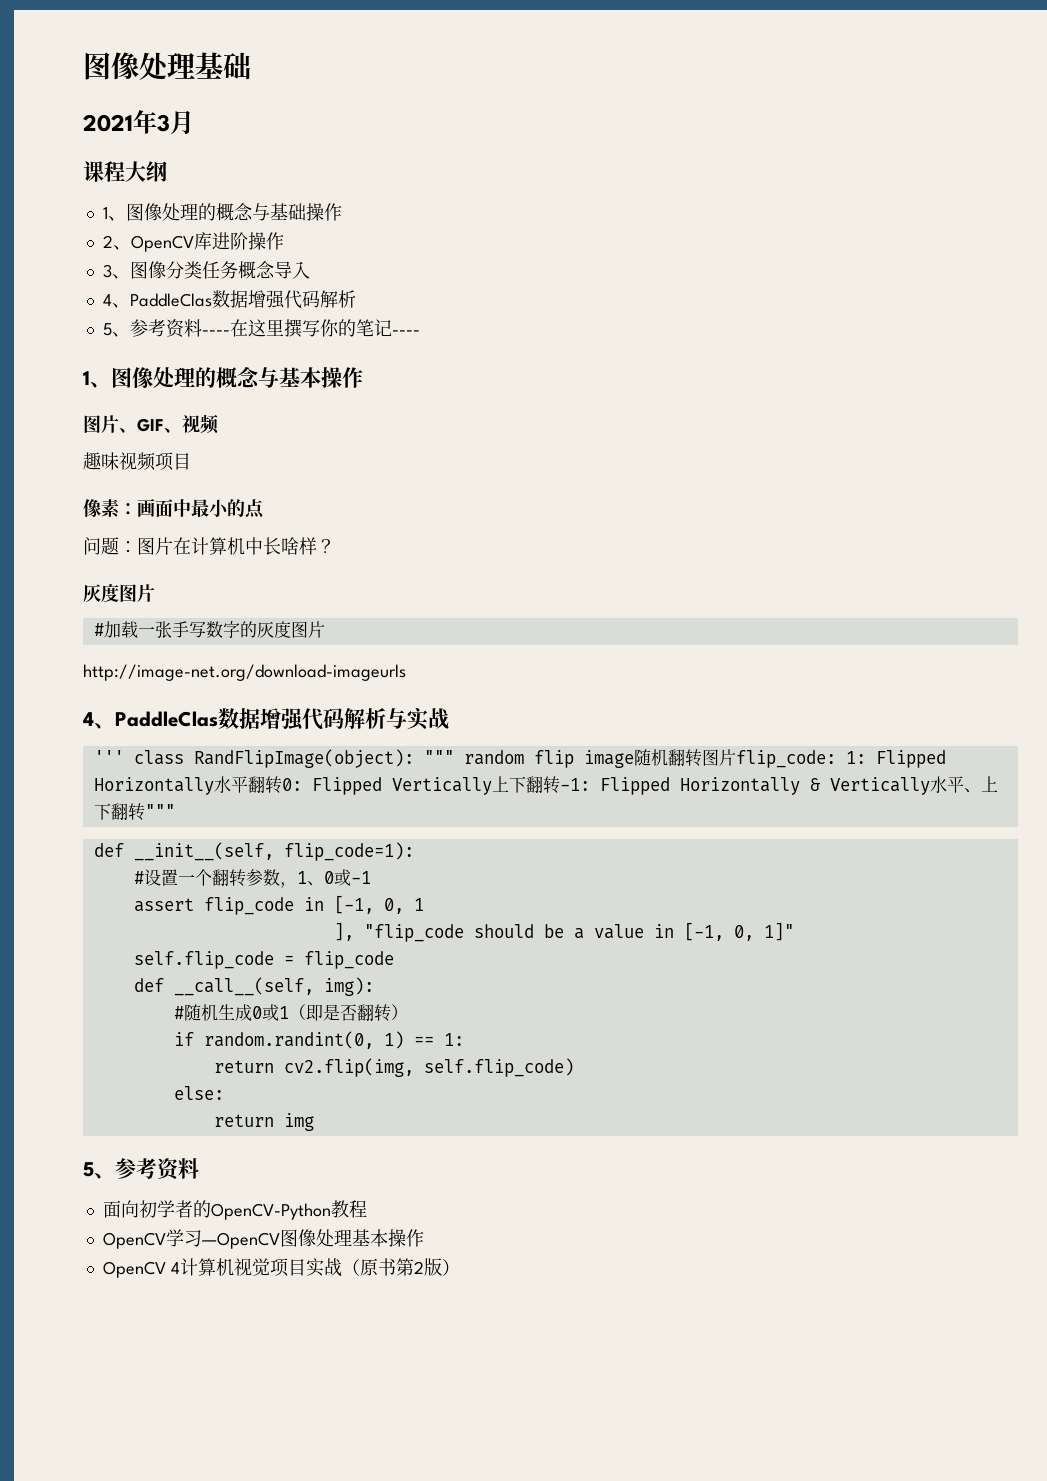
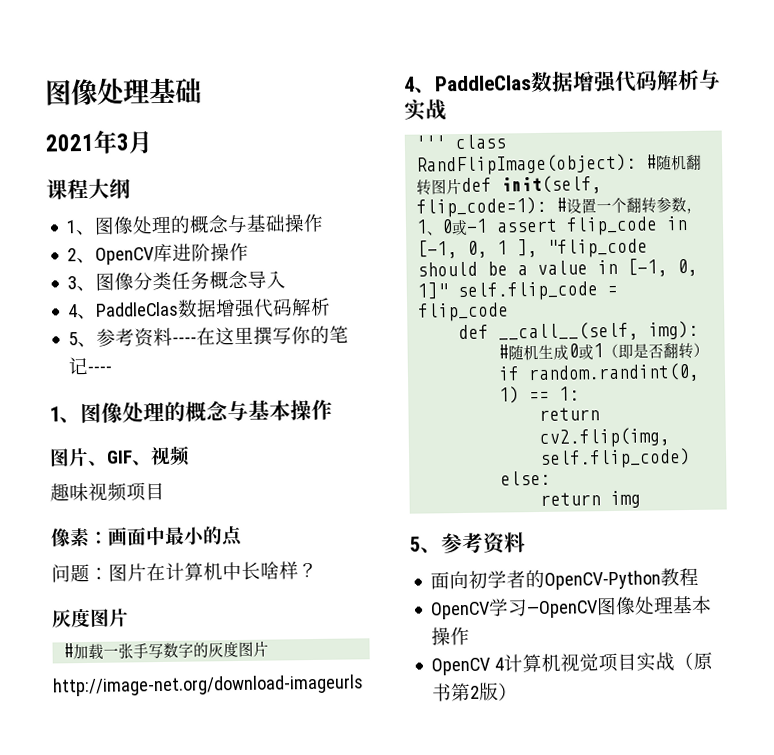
- ''' class RandFlipImage(object): """ random flip image随机翻转图片flip_code: 1: Flipped Horizontally水平翻转0: Flipped Vertically上下翻转-1: Flipped Horizontally & Vertically水平、上下翻转"""
- def __init__(self, flip_code=1):
- #设置一个翻转参数，1、0或-1
- assert flip_code in [-1, 0, 1
- ], "flip_code should be a value in [-1, 0, 1]"
- self.flip_code = flip_code
+ ''' class RandFlipImage(object): #随机翻转图片def init(self, flip_code=1): #设置一个翻转参数，1、0或-1 assert flip_code in [-1, 0, 1 ], "flip_code should be a value in [-1, 0, 1]" self.flip_code = flip_code

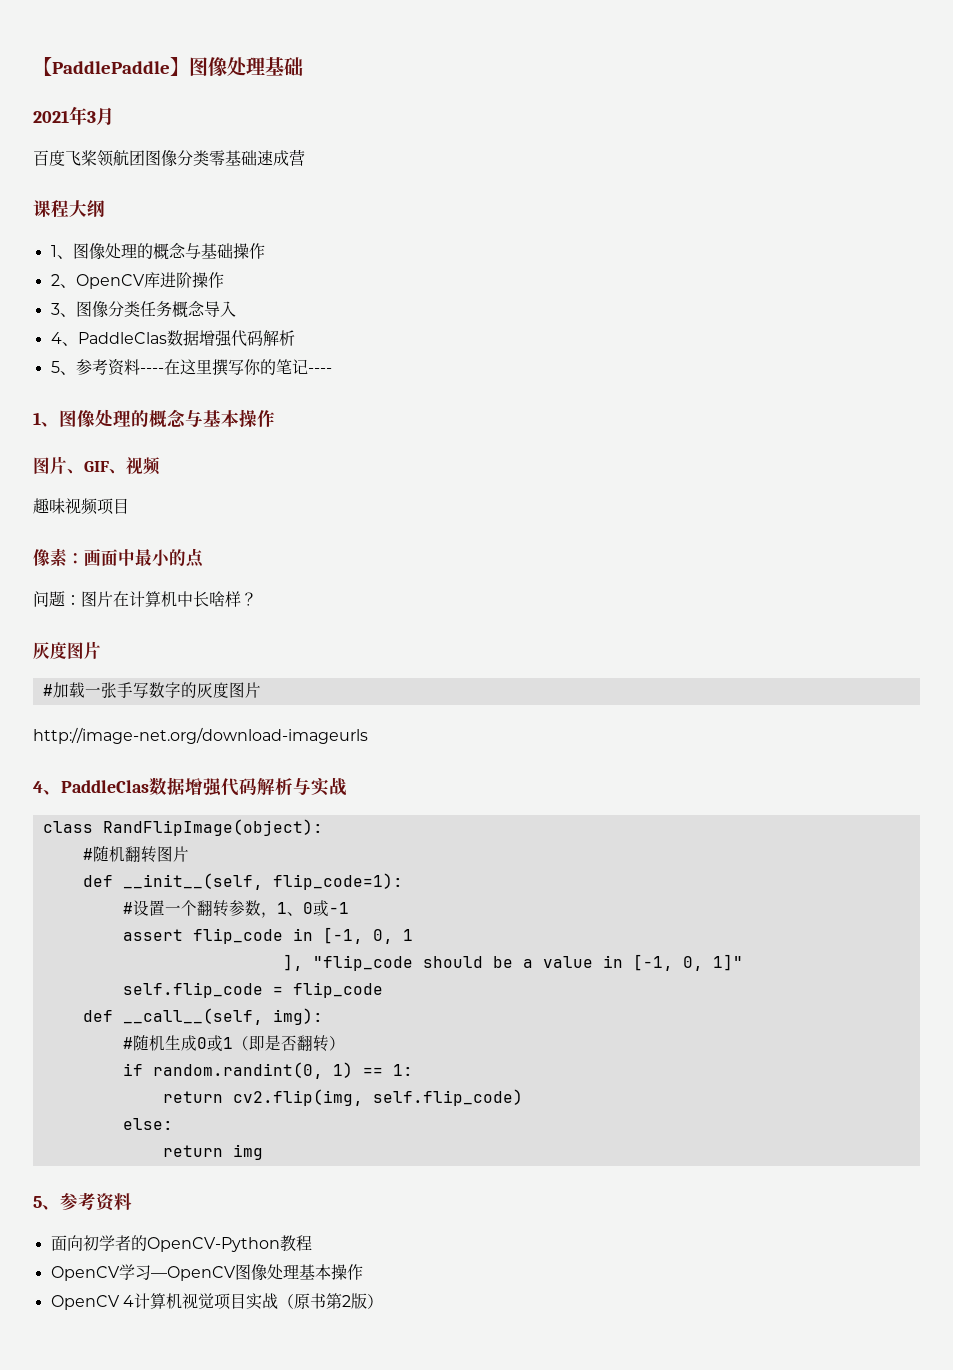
- 图像处理基础
+ 【PaddlePaddle】图像处理基础
+ 百度飞桨领航团图像分类零基础速成营
- ''' class RandFlipImage(object): #随机翻转图片def init(self, flip_code=1): #设置一个翻转参数，1、0或-1 assert flip_code in [-1, 0, 1 ], "flip_code should be a value in [-1, 0, 1]" self.flip_code = flip_code
+ class RandFlipImage(object):
+ #随机翻转图片
+ def __init__(self, flip_code=1):
+ #设置一个翻转参数，1、0或-1
+ assert flip_code in [-1, 0, 1
+ ], "flip_code should be a value in [-1, 0, 1]"
+ self.flip_code = flip_code

